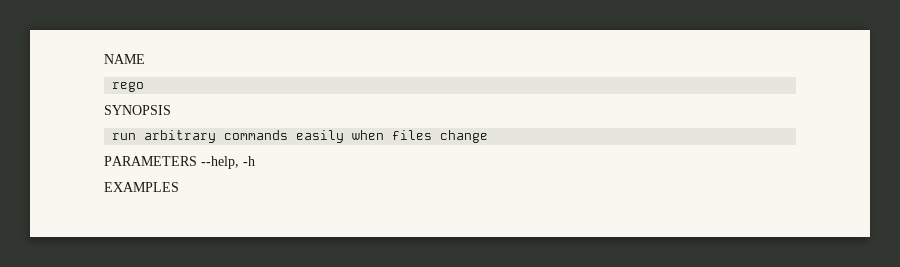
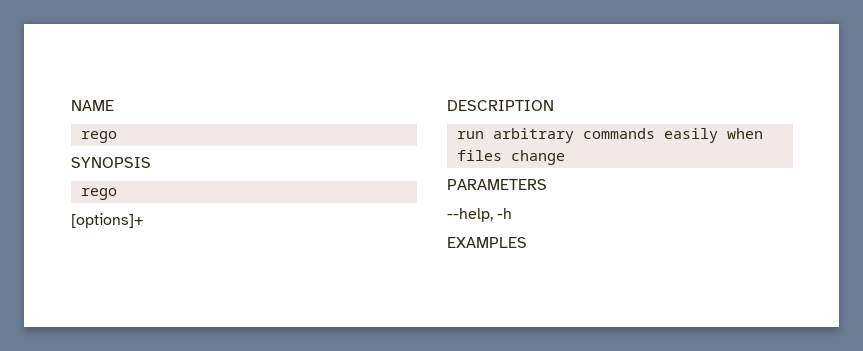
  SYNOPSIS
+ rego
+ [options]+
+ DESCRIPTION
- PARAMETERS --help, -h
+ PARAMETERS
+ --help, -h

